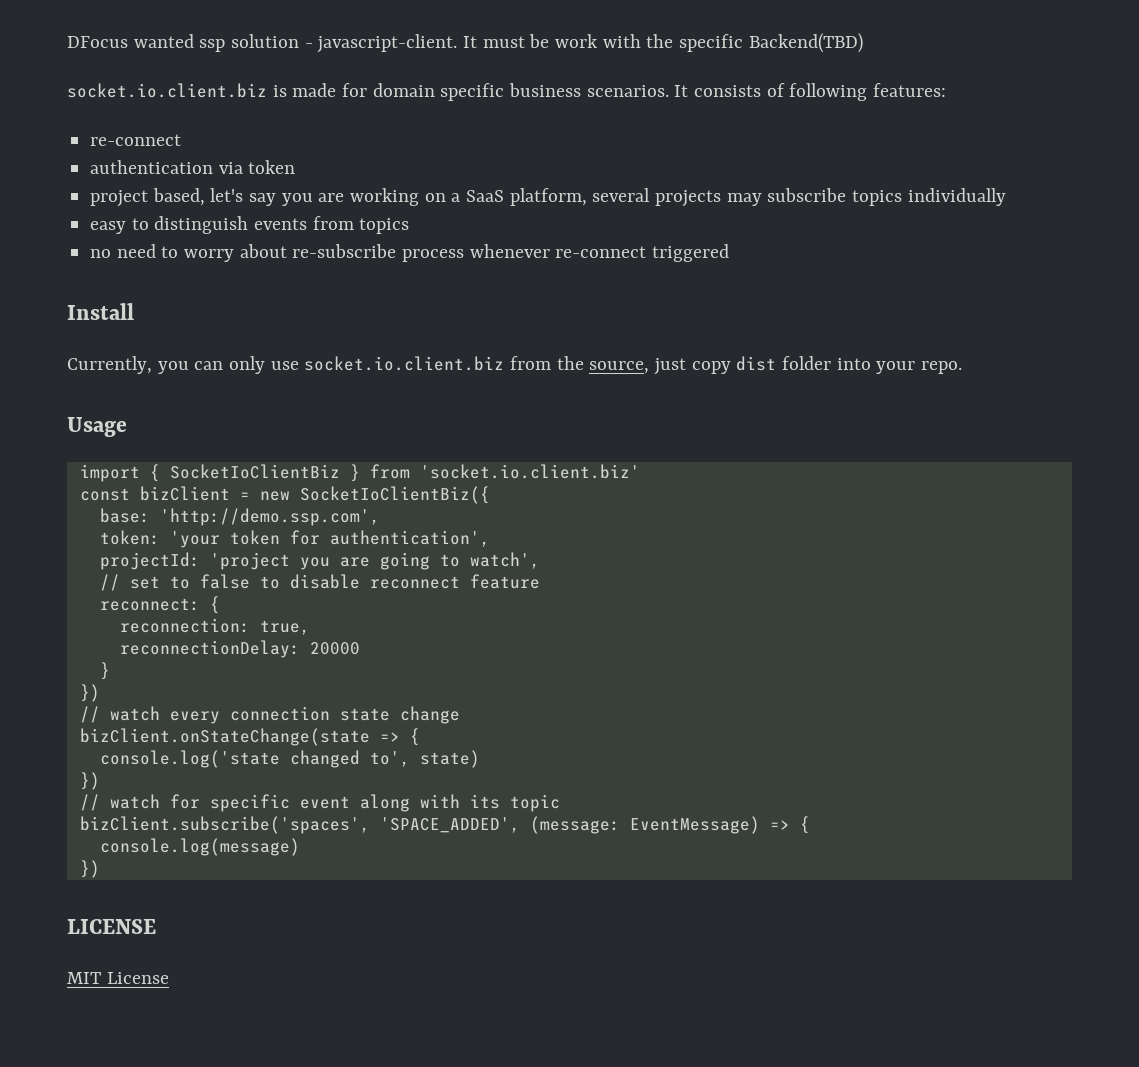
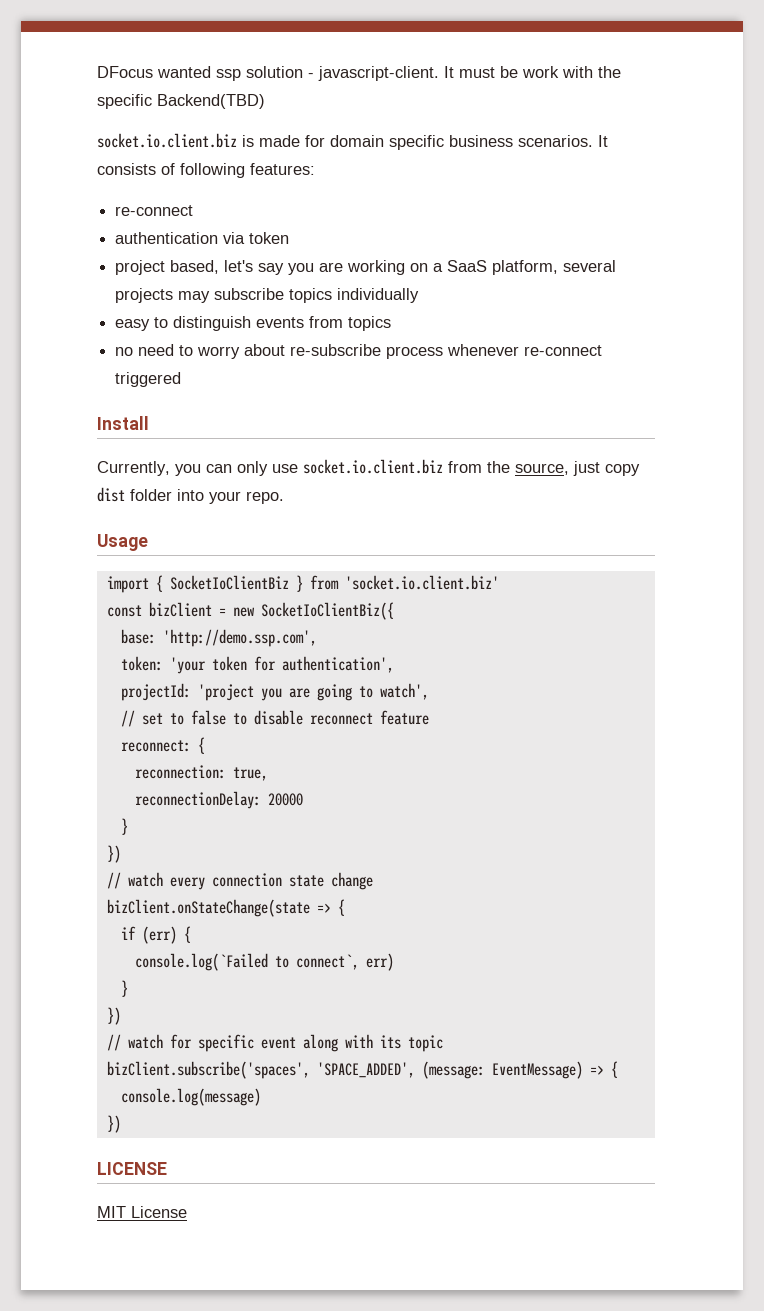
- console.log('state changed to', state)
+ if (err) {
+ console.log(`Failed to connect`, err)
+ }

